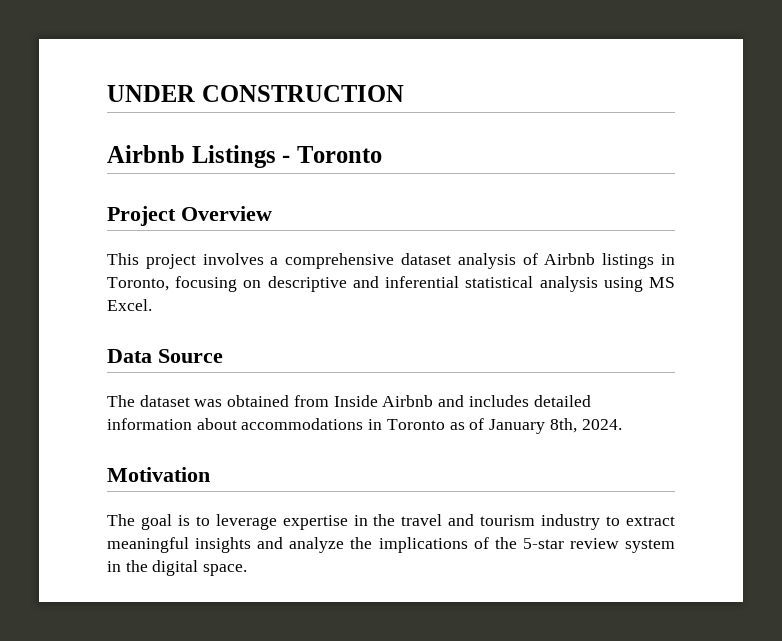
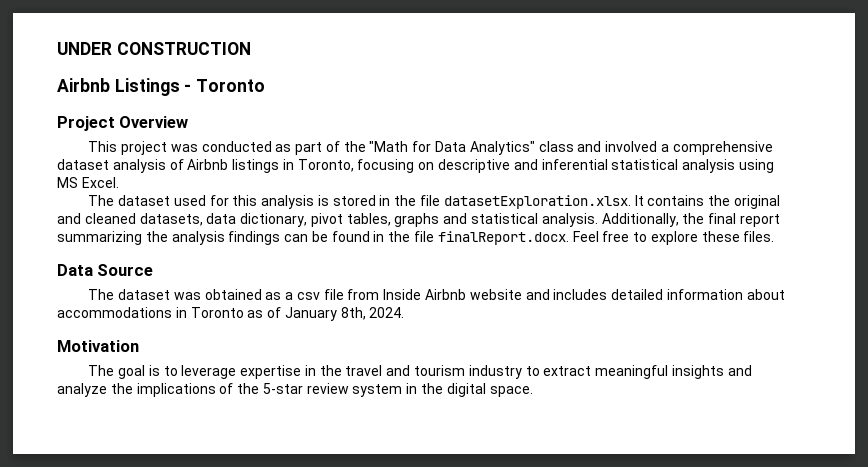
- This project involves a comprehensive dataset analysis of Airbnb listings in Toronto, focusing on descriptive and inferential statistical analysis using MS Excel.
+ This project was conducted as part of the "Math for Data Analytics" class and involved a comprehensive dataset analysis of Airbnb listings in Toronto, focusing on descriptive and inferential statistical analysis using MS Excel.
+ The dataset used for this analysis is stored in the file datasetExploration.xlsx. It contains the original and cleaned datasets, data dictionary, pivot tables, graphs and statistical analysis. Additionally, the final report summarizing the analysis findings can be found in the file finalReport.docx. Feel free to explore these files.
- The dataset was obtained from Inside Airbnb and includes detailed information about accommodations in Toronto as of January 8th, 2024.
+ The dataset was obtained as a csv file from Inside Airbnb website and includes detailed information about accommodations in Toronto as of January 8th, 2024.

